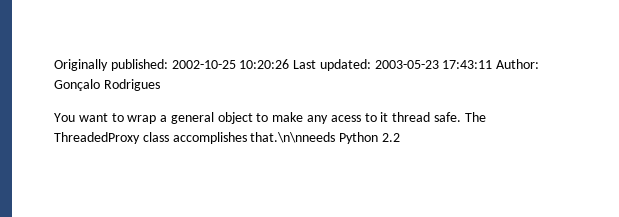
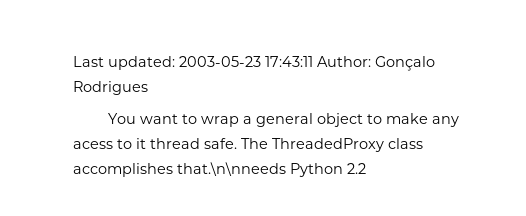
- Originally published: 2002-10-25 10:20:26 Last updated: 2003-05-23 17:43:11 Author: Gonçalo Rodrigues
+ Last updated: 2003-05-23 17:43:11 Author: Gonçalo Rodrigues

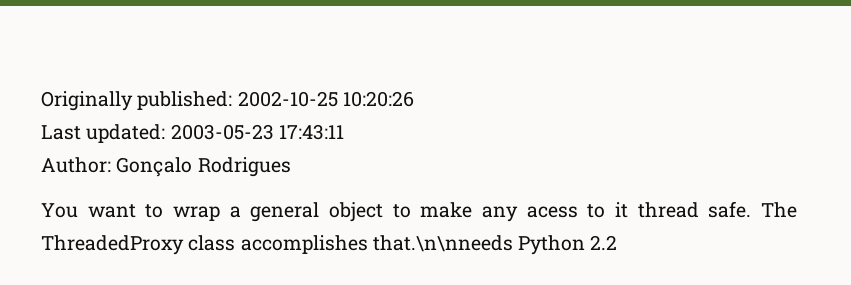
+ Originally published: 2002-10-25 10:20:26
- Last updated: 2003-05-23 17:43:11 Author: Gonçalo Rodrigues
+ Last updated: 2003-05-23 17:43:11
+ Author: Gonçalo Rodrigues

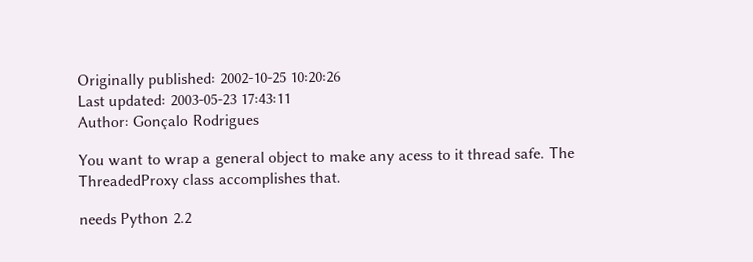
- The ThreadedProxy class accomplishes that.\n\nneeds Python 2.2
+ The ThreadedProxy class accomplishes that.
+ needs Python 2.2

